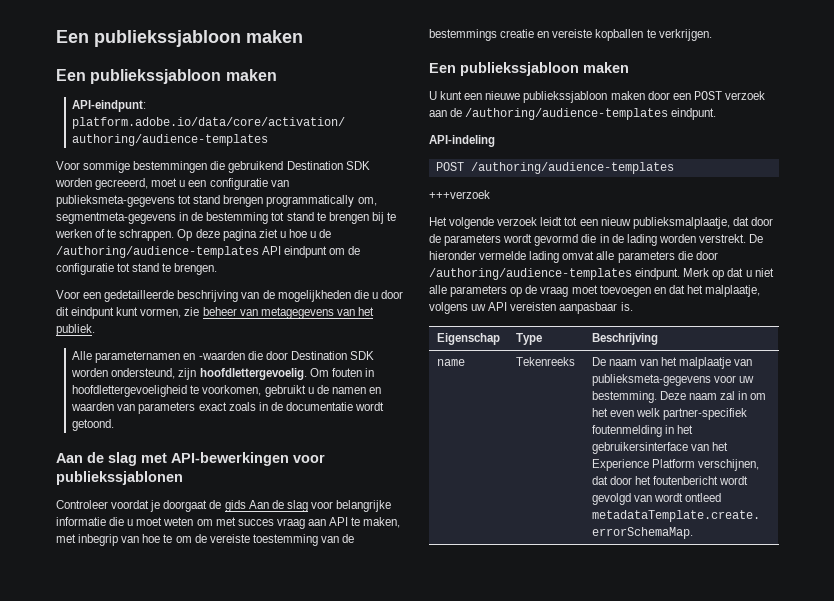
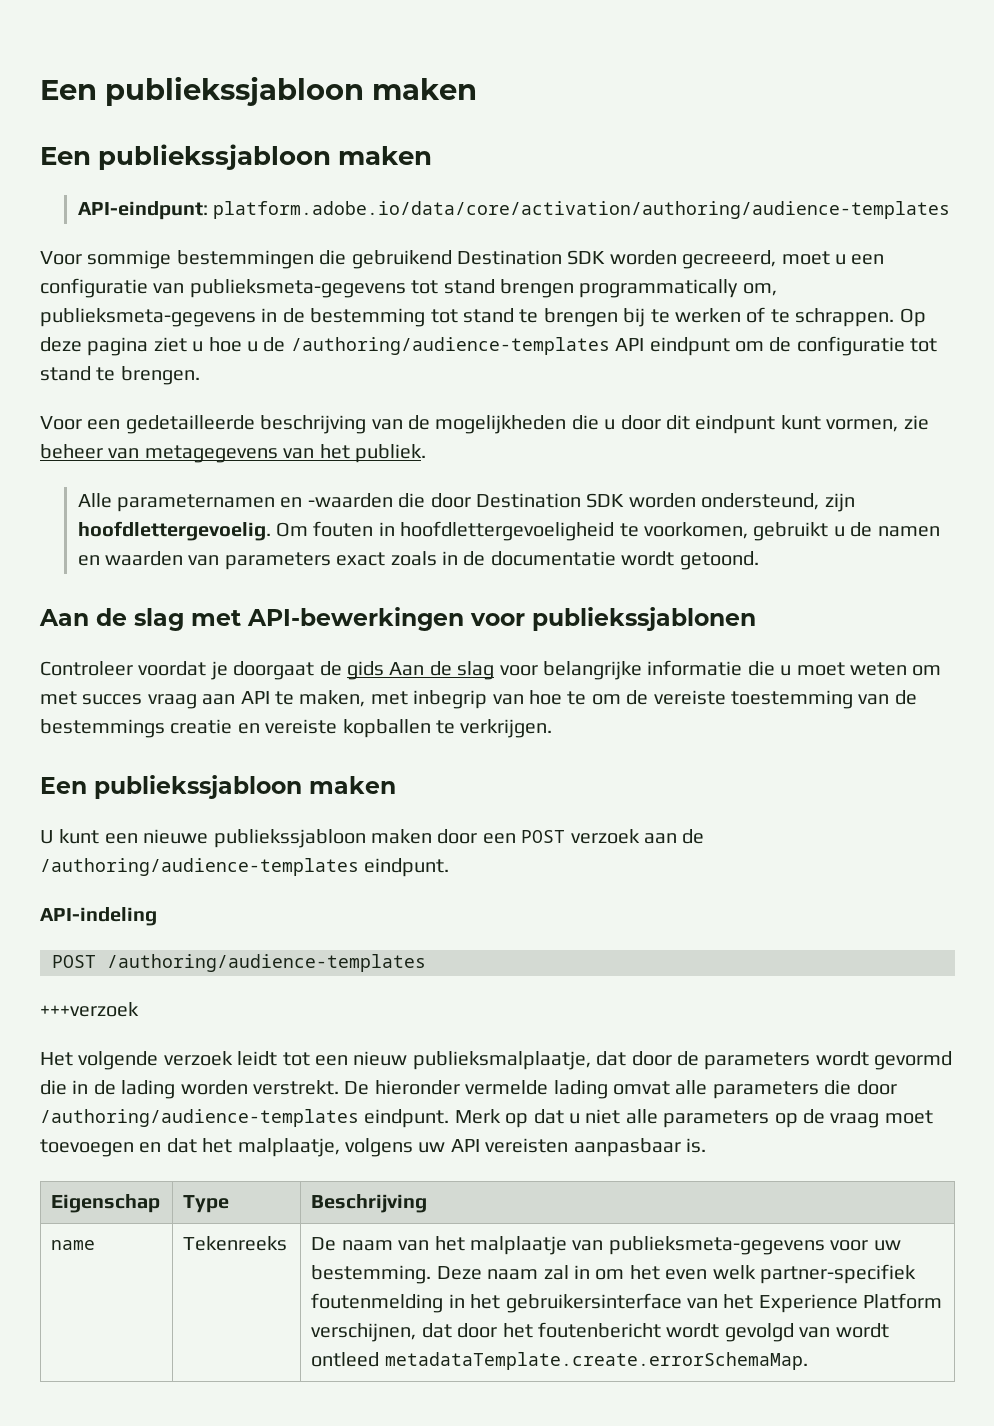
- Voor sommige bestemmingen die gebruikend Destination SDK worden gecreeerd, moet u een configuratie van publieksmeta-gegevens tot stand brengen programmatically om, segmentmeta-gegevens in de bestemming tot stand te brengen bij te werken of te schrappen.
+ Voor sommige bestemmingen die gebruikend Destination SDK worden gecreeerd, moet u een configuratie van publieksmeta-gegevens tot stand brengen programmatically om, publieksmeta-gegevens in de bestemming tot stand te brengen bij te werken of te schrappen.

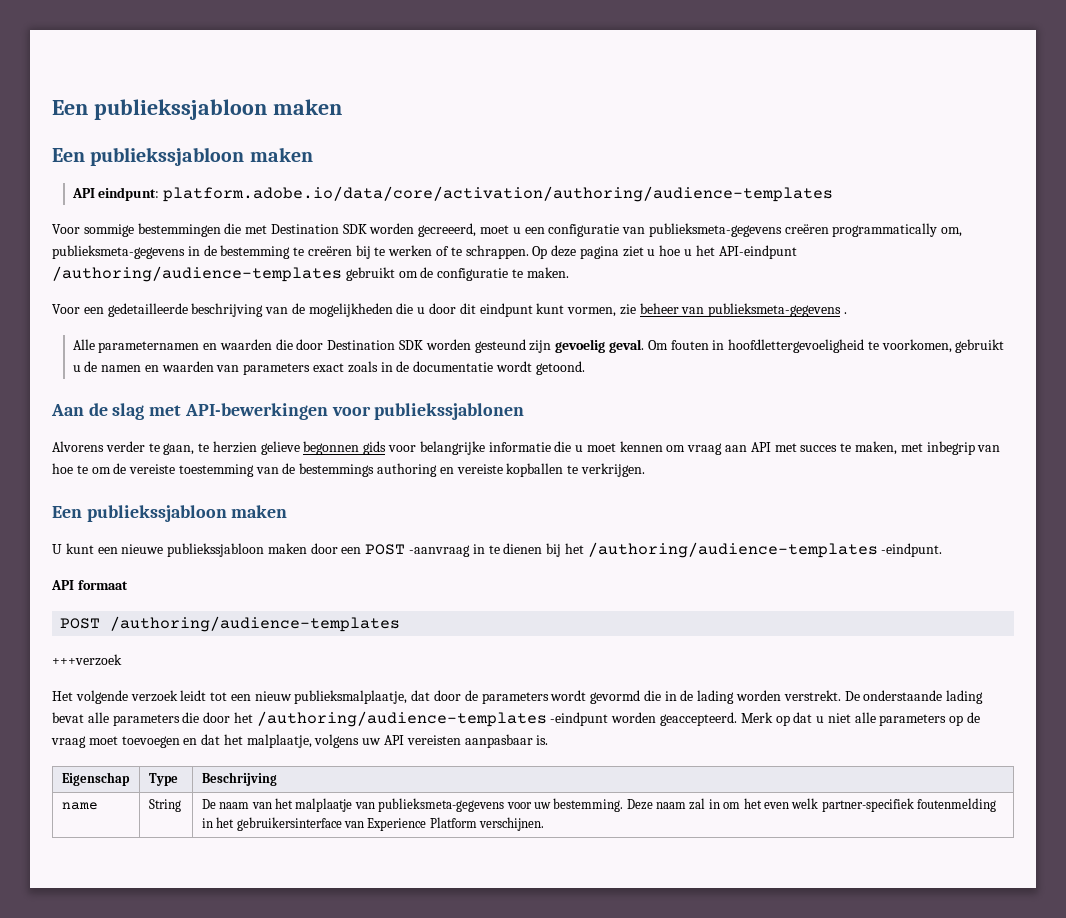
- API-eindpunt: platform.adobe.io/data/core/activation/authoring/audience-templates
+ API eindpunt: platform.adobe.io/data/core/activation/authoring/audience-templates
- Voor sommige bestemmingen die gebruikend Destination SDK worden gecreeerd, moet u een configuratie van publieksmeta-gegevens tot stand brengen programmatically om, publieksmeta-gegevens in de bestemming tot stand te brengen bij te werken of te schrappen.
+ Voor sommige bestemmingen die met Destination SDK worden gecreeerd, moet u een configuratie van publieksmeta-gegevens creëren programmatically om, publieksmeta-gegevens in de bestemming te creëren bij te werken of te schrappen.
- Op deze pagina ziet u hoe u de /authoring/audience-templates API eindpunt om de configuratie tot stand te brengen.
+ Op deze pagina ziet u hoe u het API-eindpunt /authoring/audience-templates gebruikt om de configuratie te maken.
- Voor een gedetailleerde beschrijving van de mogelijkheden die u door dit eindpunt kunt vormen, zie beheer van metagegevens van het publiek.
+ Voor een gedetailleerde beschrijving van de mogelijkheden die u door dit eindpunt kunt vormen, zie beheer van publieksmeta-gegevens .
- Alle parameternamen en -waarden die door Destination SDK worden ondersteund, zijn hoofdlettergevoelig.
+ Alle parameternamen en waarden die door Destination SDK worden gesteund zijn gevoelig geval.
- Controleer voordat je doorgaat de gids Aan de slag voor belangrijke informatie die u moet weten om met succes vraag aan API te maken, met inbegrip van hoe te om de vereiste toestemming van de bestemmings creatie en vereiste kopballen te verkrijgen.
+ Alvorens verder te gaan, te herzien gelieve begonnen gids voor belangrijke informatie die u moet kennen om vraag aan API met succes te maken, met inbegrip van hoe te om de vereiste toestemming van de bestemmings authoring en vereiste kopballen te verkrijgen.
- U kunt een nieuwe publiekssjabloon maken door een POST verzoek aan de /authoring/audience-templates eindpunt.
- API-indeling
+ U kunt een nieuwe publiekssjabloon maken door een POST -aanvraag in te dienen bij het /authoring/audience-templates -eindpunt.
+ API formaat
- De hieronder vermelde lading omvat alle parameters die door /authoring/audience-templates eindpunt.
+ De onderstaande lading bevat alle parameters die door het /authoring/audience-templates -eindpunt worden geaccepteerd.
- name | Tekenreeks | De naam van het malplaatje van publieksmeta-gegevens voor uw bestemming. Deze naam zal in om het even welk partner-specifiek foutenmelding in het gebruikersinterface van het Experience Platform verschijnen, dat door het foutenbericht wordt gevolgd van wordt ontleed metadataTemplate.create.errorSchemaMap.
+ name | String | De naam van het malplaatje van publieksmeta-gegevens voor uw bestemming. Deze naam zal in om het even welk partner-specifiek foutenmelding in het gebruikersinterface van Experience Platform verschijnen.

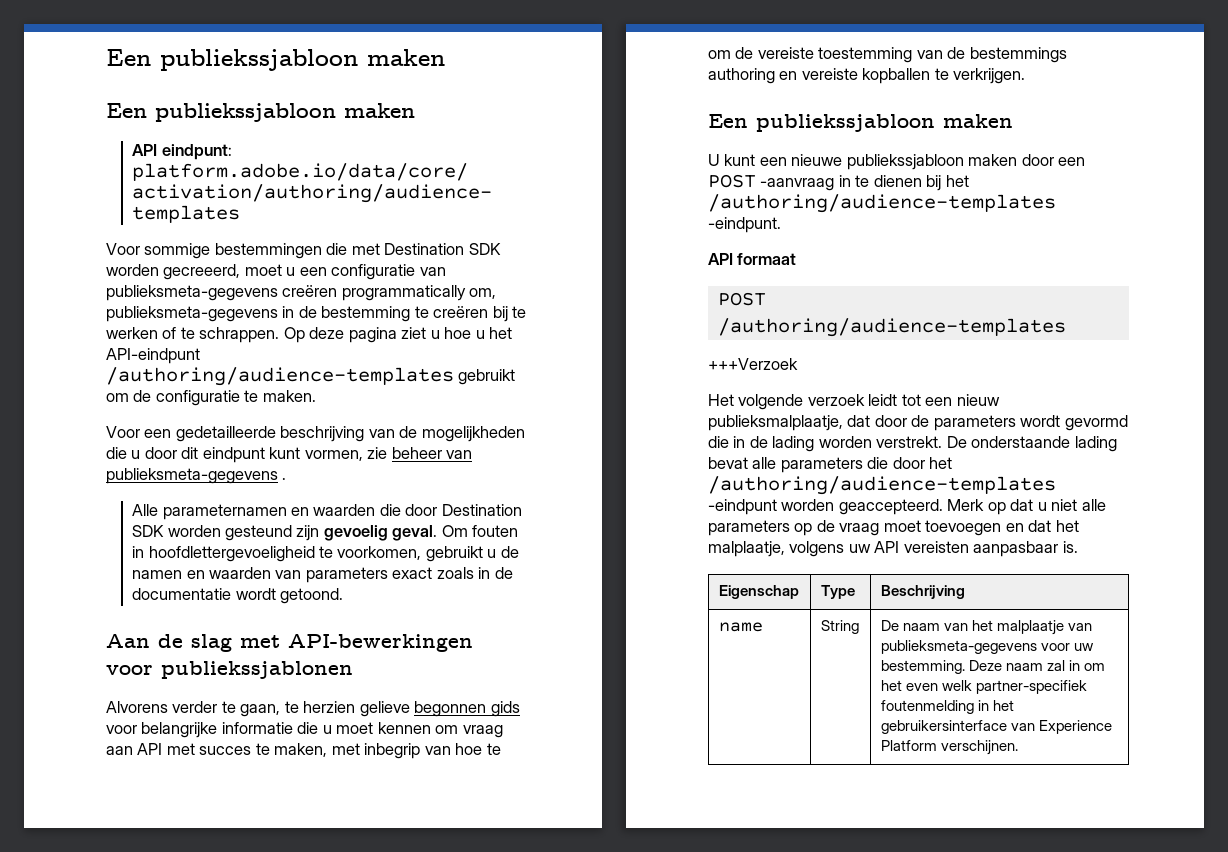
- +++verzoek
+ +++Verzoek

